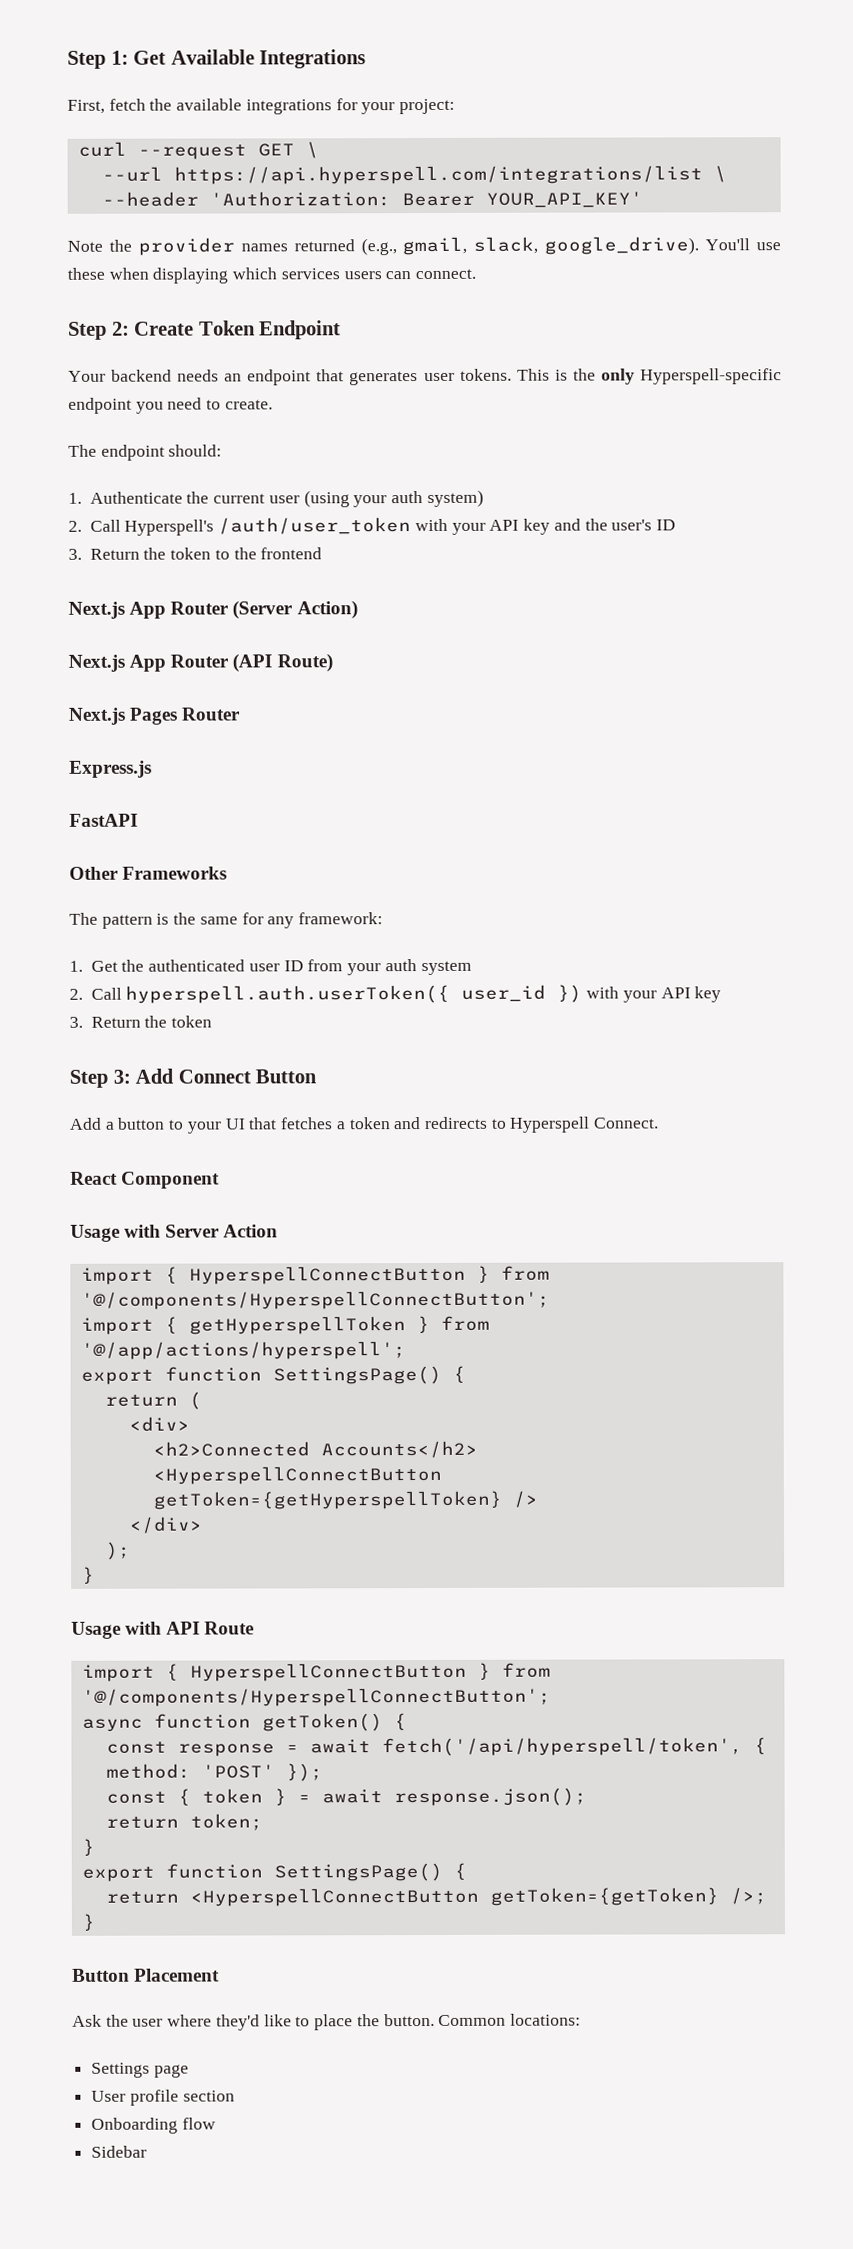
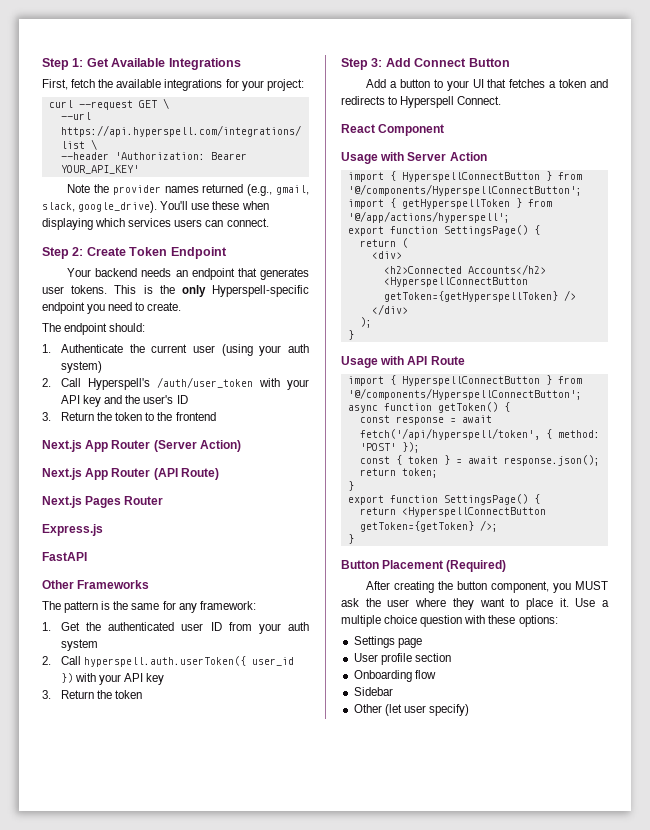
- Button Placement
- Ask the user where they'd like to place the button. Common locations:
+ Button Placement (Required)
+ After creating the button component, you MUST ask the user where they want to place it. Use a multiple choice question with these options:
+ Other (let user specify)

